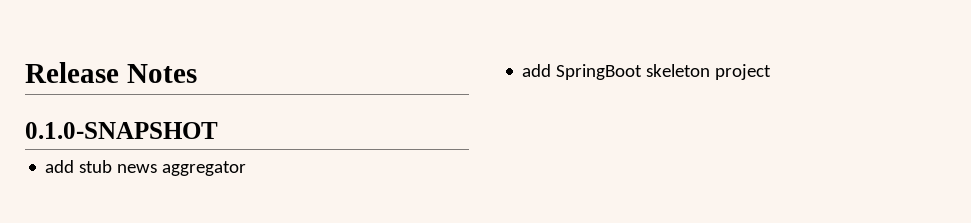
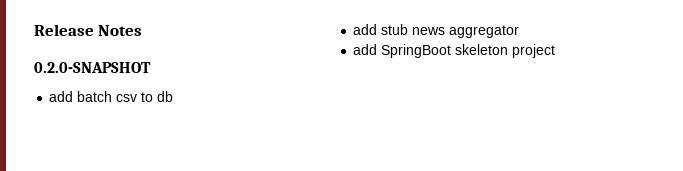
- 0.1.0-SNAPSHOT
+ 0.2.0-SNAPSHOT
+ add batch csv to db

